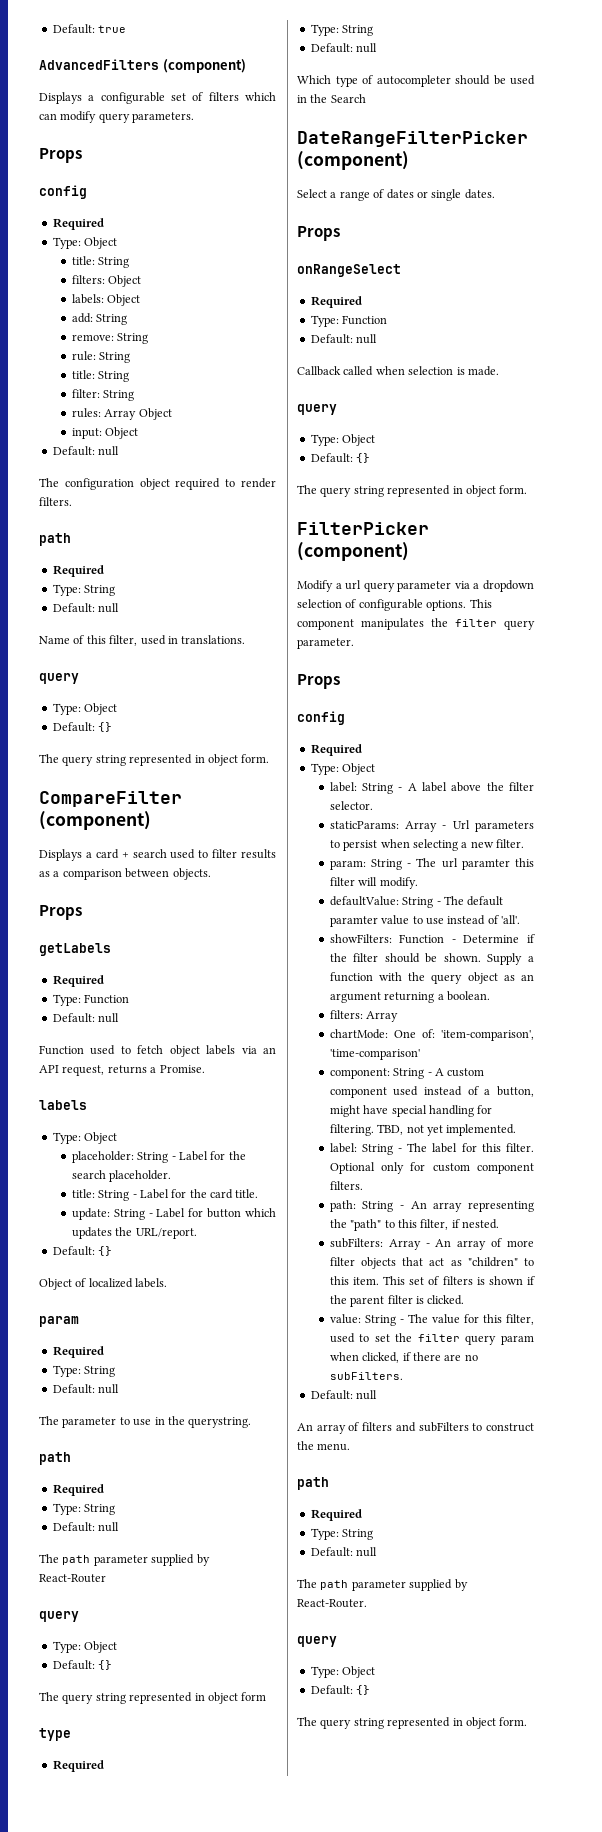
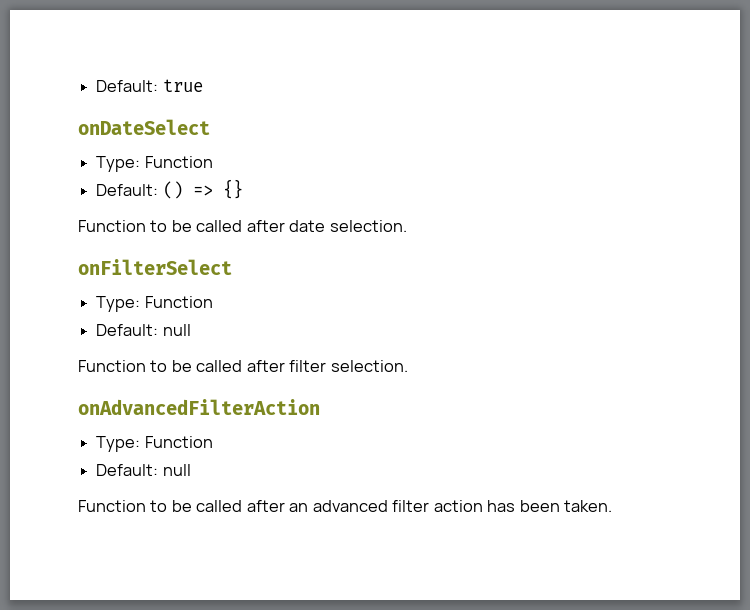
- AdvancedFilters (component)
- Displays a configurable set of filters which can modify query parameters.
- Props
- config
- Required
- Type: Object
- title: String
- filters: Object
- labels: Object
- add: String
- remove: String
- rule: String
- title: String
- filter: String
- rules: Array Object
- input: Object
- Default: null
- The configuration object required to render filters.
- path
- Required
- Type: String
- Default: null
- Name of this filter, used in translations.
- query
- Type: Object
- Default: {}
- The query string represented in object form.
- CompareFilter (component)
- Displays a card + search used to filter results as a comparison between objects.
- Props
- getLabels
- Required
+ onDateSelect
+ Type: Function
+ Default: () => {}
+ Function to be called after date selection.
+ onFilterSelect
  Type: Function
  Default: null
- Function used to fetch object labels via an API request, returns a Promise.
- labels
- Type: Object
- placeholder: String - Label for the search placeholder.
- title: String - Label for the card title.
- update: String - Label for button which updates the URL/report.
- Default: {}
- Object of localized labels.
- param
- Required
- Type: String
- Default: null
- The parameter to use in the querystring.
- path
- Required
- Type: String
- Default: null
- The path parameter supplied by React-Router
- query
- Type: Object
- Default: {}
- The query string represented in object form
- type
- Required
- Type: String
- Default: null
- Which type of autocompleter should be used in the Search
- DateRangeFilterPicker (component)
- Select a range of dates or single dates.
- Props
- onRangeSelect
- Required
+ Function to be called after filter selection.
+ onAdvancedFilterAction
  Type: Function
  Default: null
- Callback called when selection is made.
- query
- Type: Object
- Default: {}
- The query string represented in object form.
- FilterPicker (component)
- Modify a url query parameter via a dropdown selection of configurable options. This component manipulates the filter query parameter.
- Props
- config
- Required
- Type: Object
- label: String - A label above the filter selector.
- staticParams: Array - Url parameters to persist when selecting a new filter.
- param: String - The url paramter this filter will modify.
- defaultValue: String - The default paramter value to use instead of 'all'.
- showFilters: Function - Determine if the filter should be shown. Supply a function with the query object as an argument returning a boolean.
- filters: Array
- chartMode: One of: 'item-comparison', 'time-comparison'
- component: String - A custom component used instead of a button, might have special handling for filtering. TBD, not yet implemented.
- label: String - The label for this filter. Optional only for custom component filters.
- path: String - An array representing the "path" to this filter, if nested.
- subFilters: Array - An array of more filter objects that act as "children" to this item. This set of filters is shown if the parent filter is clicked.
- value: String - The value for this filter, used to set the filter query param when clicked, if there are no subFilters.
- Default: null
- An array of filters and subFilters to construct the menu.
- path
- Required
- Type: String
- Default: null
- The path parameter supplied by React-Router.
- query
- Type: Object
- Default: {}
- The query string represented in object form.
+ Function to be called after an advanced filter action has been taken.

